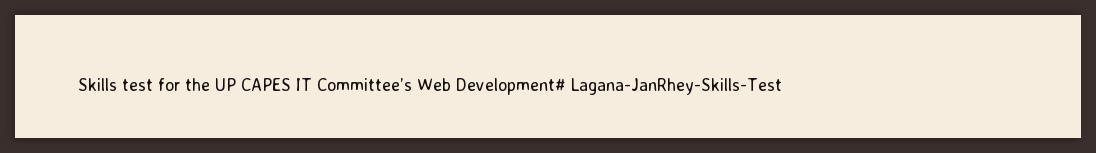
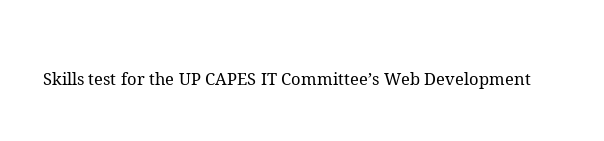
- Skills test for the UP CAPES IT Committee’s Web Development# Lagana-JanRhey-Skills-Test
+ Skills test for the UP CAPES IT Committee’s Web Development

